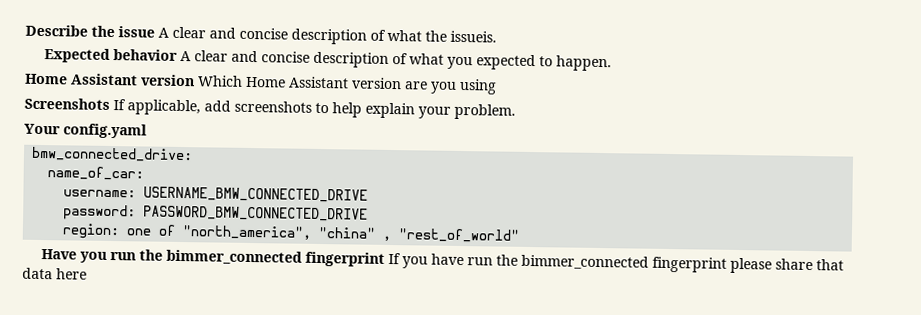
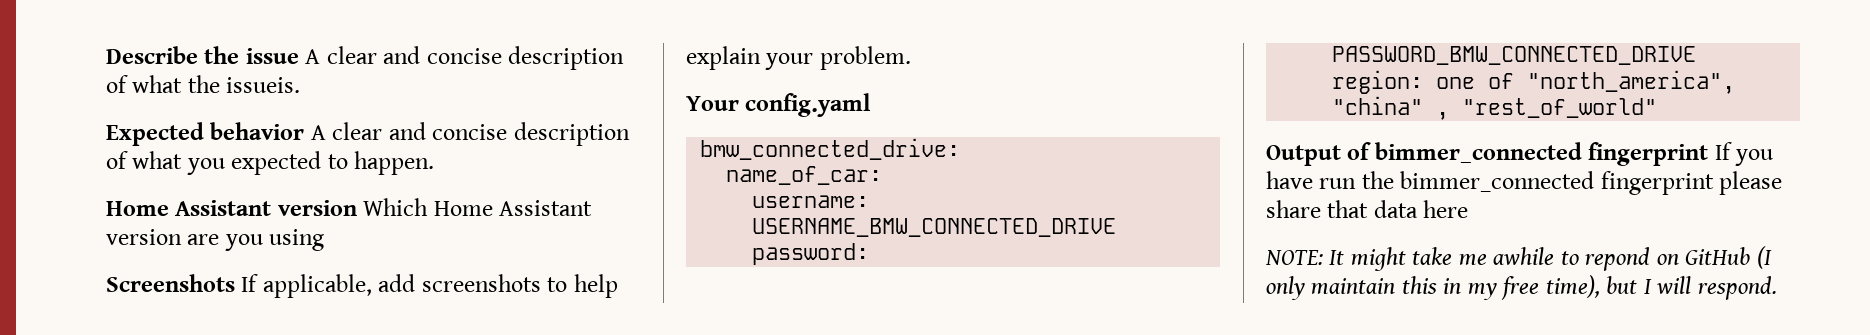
- Have you run the bimmer_connected fingerprint If you have run the bimmer_connected fingerprint please share that data here
+ Output of bimmer_connected fingerprint If you have run the bimmer_connected fingerprint please share that data here
+ NOTE: It might take me awhile to repond on GitHub (I only maintain this in my free time), but I will respond.

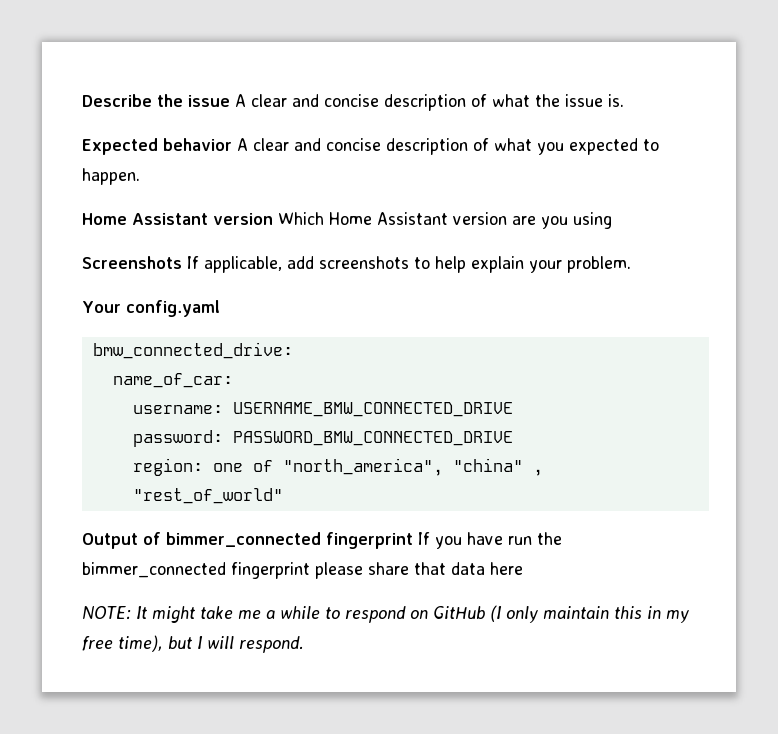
- Describe the issue A clear and concise description of what the issueis.
+ Describe the issue A clear and concise description of what the issue is.
- NOTE: It might take me awhile to repond on GitHub (I only maintain this in my free time), but I will respond.
+ NOTE: It might take me a while to respond on GitHub (I only maintain this in my free time), but I will respond.

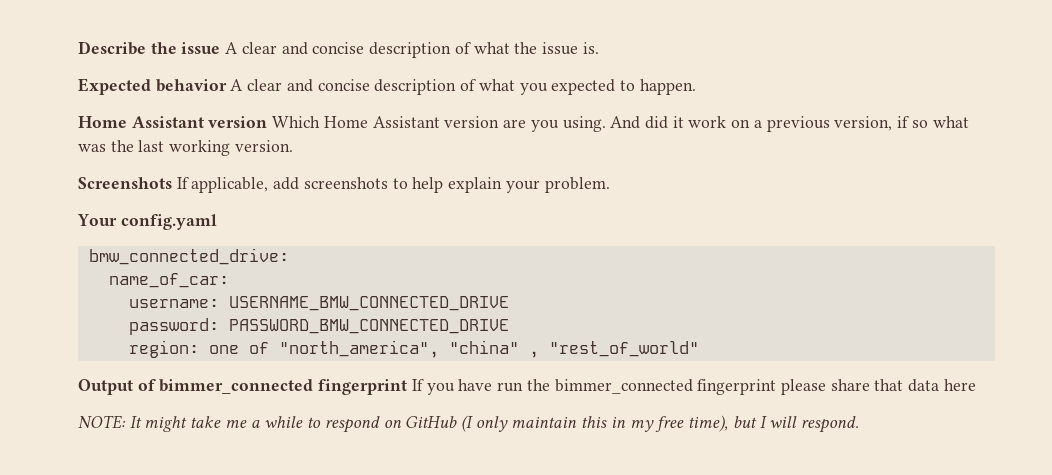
- Home Assistant version Which Home Assistant version are you using
+ Home Assistant version Which Home Assistant version are you using. And did it work on a previous version, if so what was the last working version.

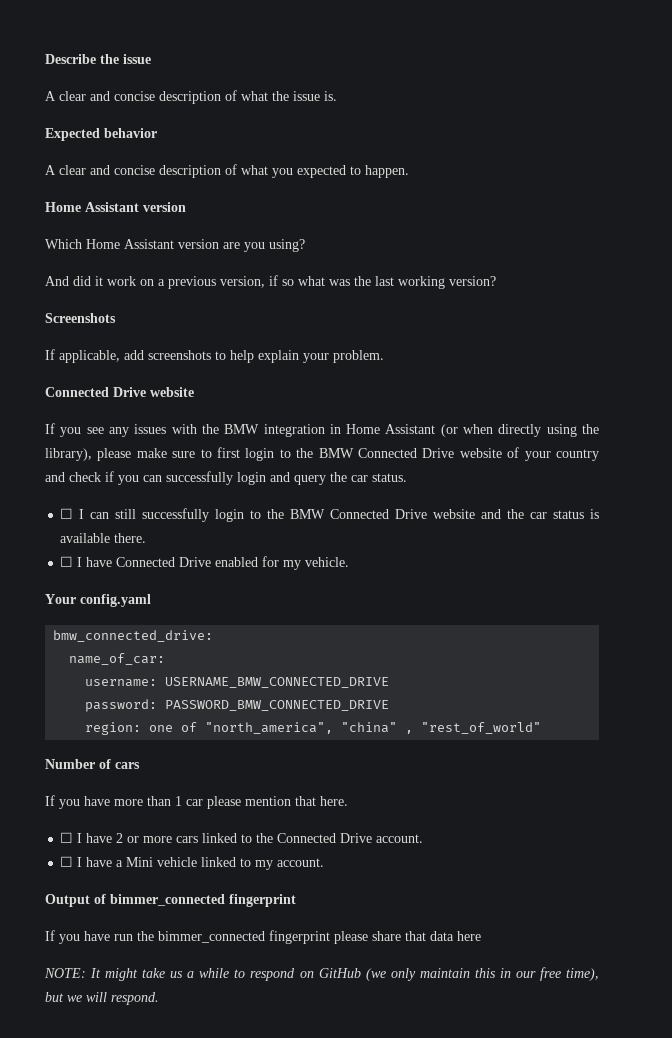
- Describe the issue A clear and concise description of what the issue is.
+ Describe the issue
+ A clear and concise description of what the issue is.
- Expected behavior A clear and concise description of what you expected to happen.
- Home Assistant version Which Home Assistant version are you using. And did it work on a previous version, if so what was the last working version.
+ Expected behavior
+ A clear and concise description of what you expected to happen.
+ Home Assistant version
+ Which Home Assistant version are you using?
+ And did it work on a previous version, if so what was the last working version?
- Screenshots If applicable, add screenshots to help explain your problem.
+ Screenshots
+ If applicable, add screenshots to help explain your problem.
+ Connected Drive website
+ If you see any issues with the BMW integration in Home Assistant (or when directly using the library), please make sure to first login to the BMW Connected Drive website of your country and check if you can successfully login and query the car status.
+ ☐ I can still successfully login to the BMW Connected Drive website and the car status is available there.
+ ☐ I have Connected Drive enabled for my vehicle.
+ Number of cars
+ If you have more than 1 car please mention that here.
+ ☐ I have 2 or more cars linked to the Connected Drive account.
+ ☐ I have a Mini vehicle linked to my account.
- Output of bimmer_connected fingerprint If you have run the bimmer_connected fingerprint please share that data here
+ Output of bimmer_connected fingerprint
+ If you have run the bimmer_connected fingerprint please share that data here
- NOTE: It might take me a while to respond on GitHub (I only maintain this in my free time), but I will respond.
+ NOTE: It might take us a while to respond on GitHub (we only maintain this in our free time), but we will respond.

